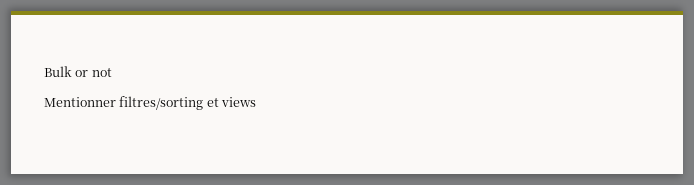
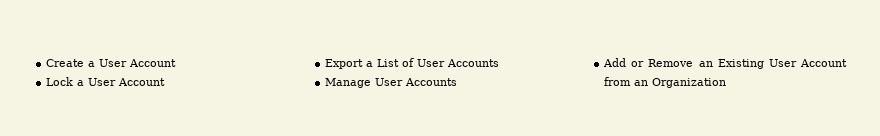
- Bulk or not
- Mentionner filtres/sorting et views
+ Create a User Account
+ Lock a User Account
+ Export a List of User Accounts
+ Manage User Accounts
+ Add or Remove an Existing User Account from an Organization

